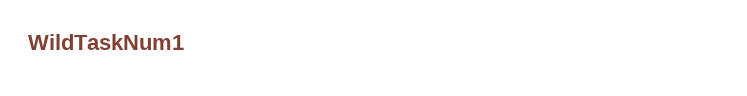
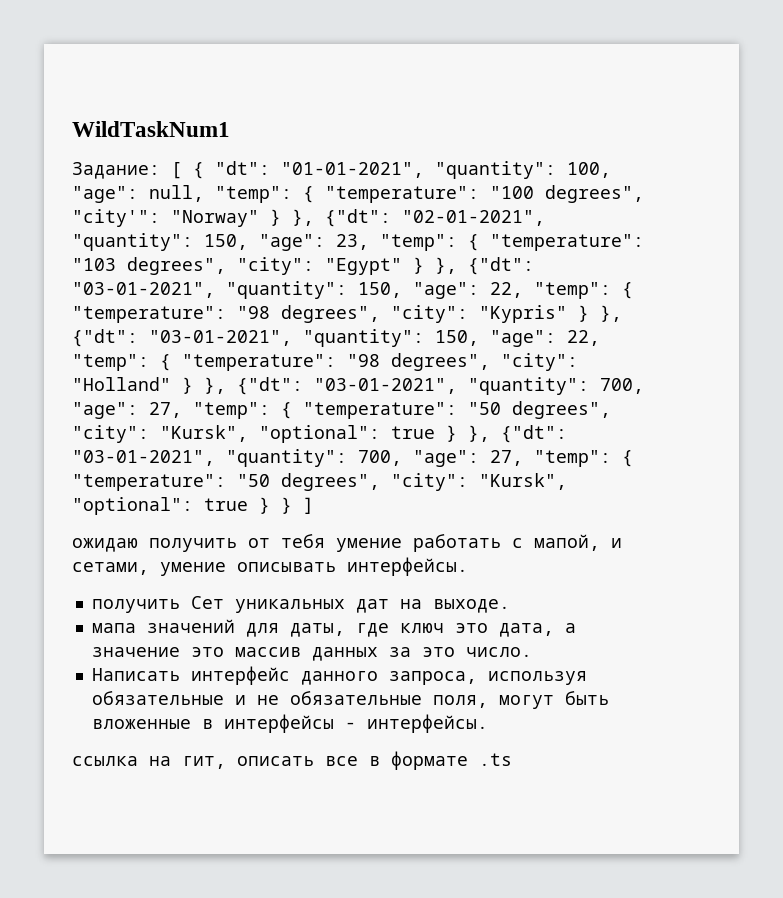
+ Задание: [ { "dt": "01-01-2021", "quantity": 100, "age": null, "temp": { "temperature": "100 degrees", "city'": "Norway" } }, {"dt": "02-01-2021", "quantity": 150, "age": 23, "temp": { "temperature": "103 degrees", "city": "Egypt" } }, {"dt": "03-01-2021", "quantity": 150, "age": 22, "temp": { "temperature": "98 degrees", "city": "Kypris" } }, {"dt": "03-01-2021", "quantity": 150, "age": 22, "temp": { "temperature": "98 degrees", "city": "Holland" } }, {"dt": "03-01-2021", "quantity": 700, "age": 27, "temp": { "temperature": "50 degrees", "city": "Kursk", "optional": true } }, {"dt": "03-01-2021", "quantity": 700, "age": 27, "temp": { "temperature": "50 degrees", "city": "Kursk", "optional": true } } ]
+ ожидаю получить от тебя умение работать с мапой, и сетами, умение описывать интерфейсы.
+ получить Сет уникальных дат на выходе.
+ мапа значений для даты, где ключ это дата, а значение это массив данных за это число.
+ Написать интерфейс данного запроса, используя обязательные и не обязательные поля, могут быть вложенные в интерфейсы - интерфейсы.
+ ссылка на гит, описать все в формате .ts

